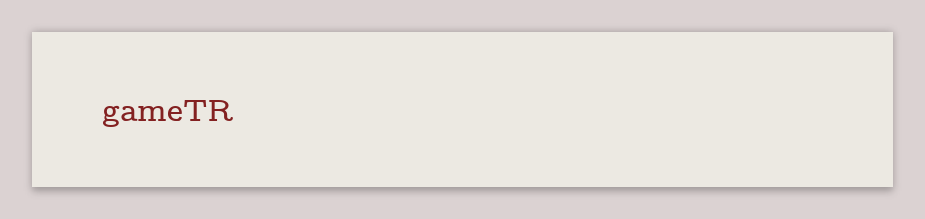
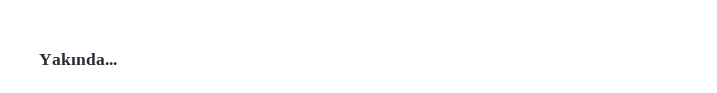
- gameTR
+ Yakında...

